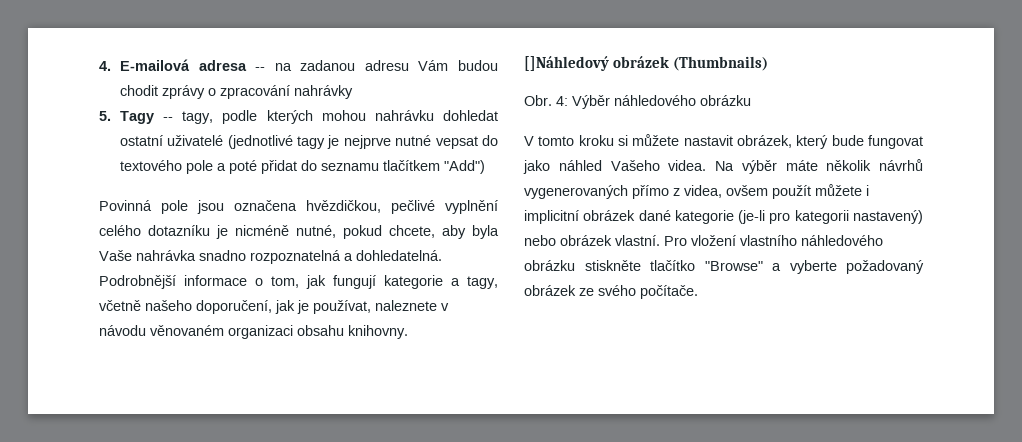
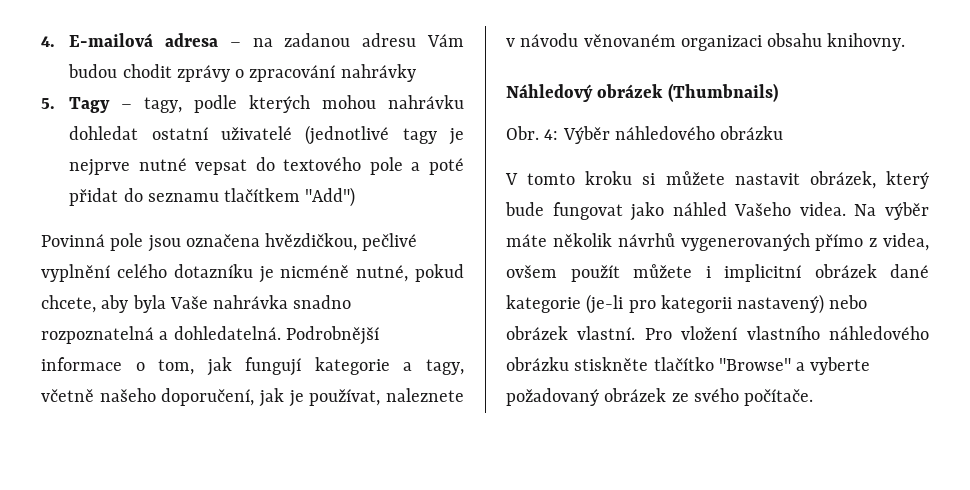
- 4. E-mailová adresa -- na zadanou adresu Vám budou chodit zprávy o zpracování nahrávky
+ 4. E-mailová adresa – na zadanou adresu Vám budou chodit zprávy o zpracování nahrávky
- 5. Tagy -- tagy, podle kterých mohou nahrávku dohledat ostatní uživatelé (jednotlivé tagy je nejprve nutné vepsat do textového pole a poté přidat do seznamu tlačítkem "Add")
+ 5. Tagy – tagy, podle kterých mohou nahrávku dohledat ostatní uživatelé (jednotlivé tagy je nejprve nutné vepsat do textového pole a poté přidat do seznamu tlačítkem "Add")
- []Náhledový obrázek (Thumbnails)
+ Náhledový obrázek (Thumbnails)

